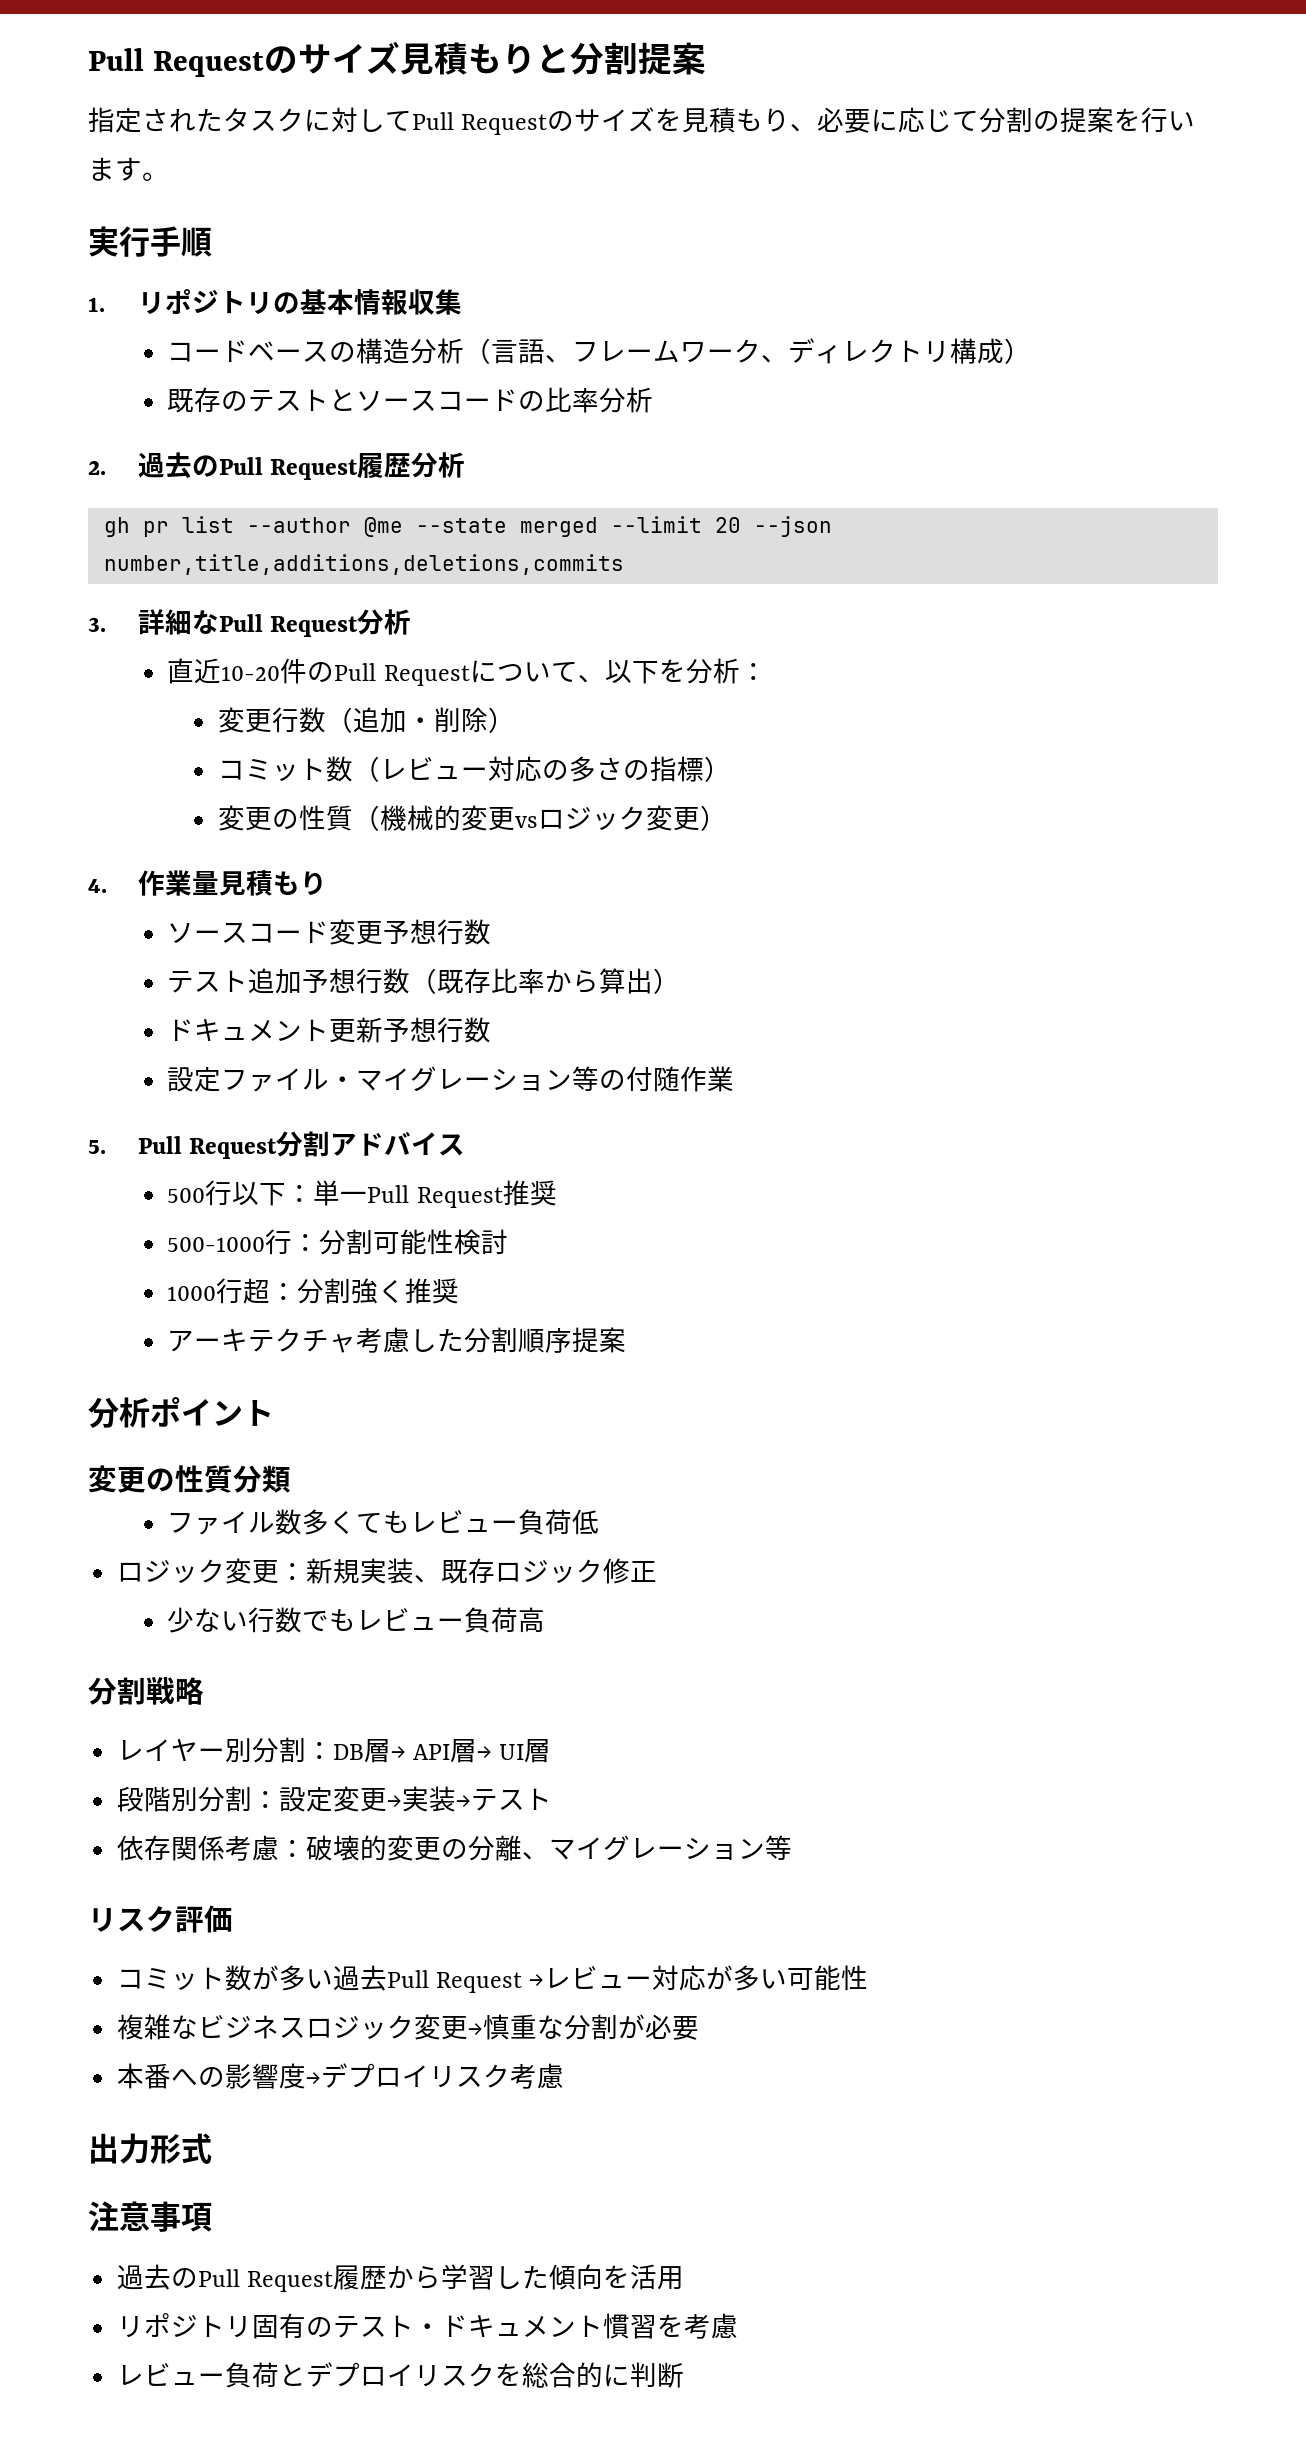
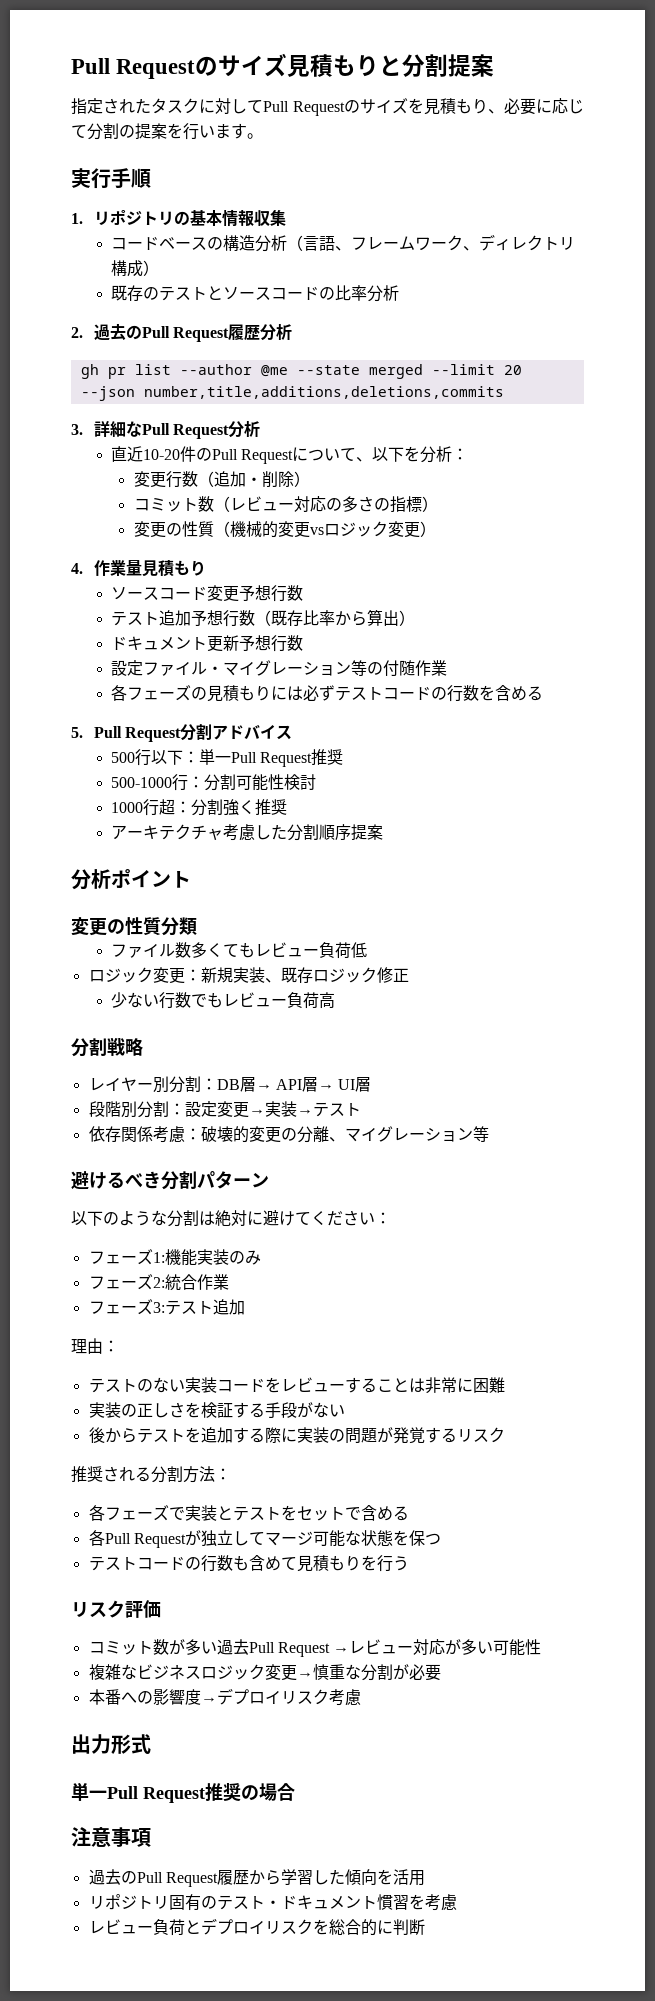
+ 各フェーズの見積もりには必ずテストコードの行数を含める
+ 避けるべき分割パターン
+ 以下のような分割は絶対に避けてください：
+ フェーズ1:機能実装のみ
+ フェーズ2:統合作業
+ フェーズ3:テスト追加
+ 理由：
+ テストのない実装コードをレビューすることは非常に困難
+ 実装の正しさを検証する手段がない
+ 後からテストを追加する際に実装の問題が発覚するリスク
+ 推奨される分割方法：
+ 各フェーズで実装とテストをセットで含める
+ 各Pull Requestが独立してマージ可能な状態を保つ
+ テストコードの行数も含めて見積もりを行う
+ 単一Pull Request推奨の場合

